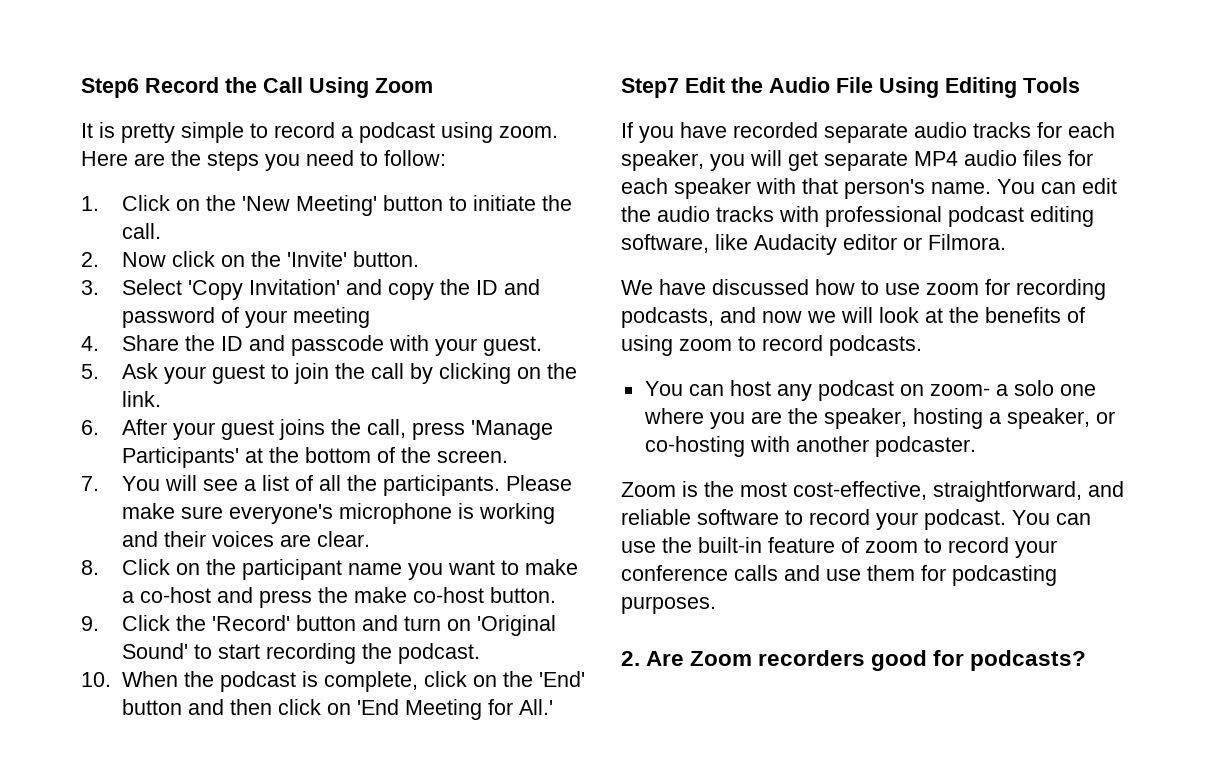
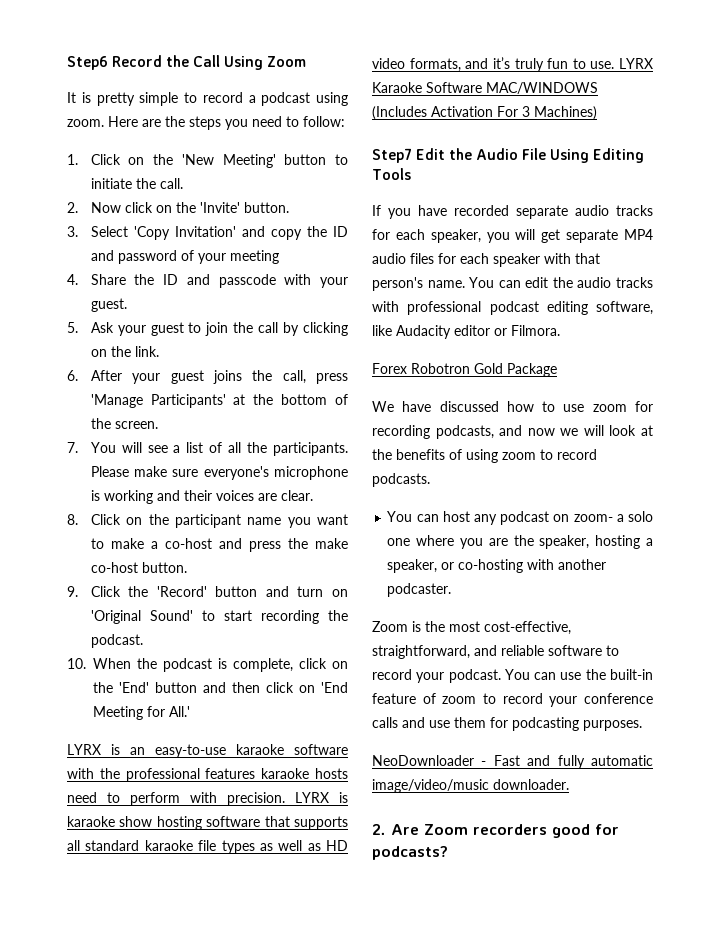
+ LYRX is an easy-to-use karaoke software with the professional features karaoke hosts need to perform with precision. LYRX is karaoke show hosting software that supports all standard karaoke file types as well as HD video formats, and it’s truly fun to use. LYRX Karaoke Software MAC/WINDOWS (Includes Activation For 3 Machines)
+ Forex Robotron Gold Package
+ NeoDownloader - Fast and fully automatic image/video/music downloader.

